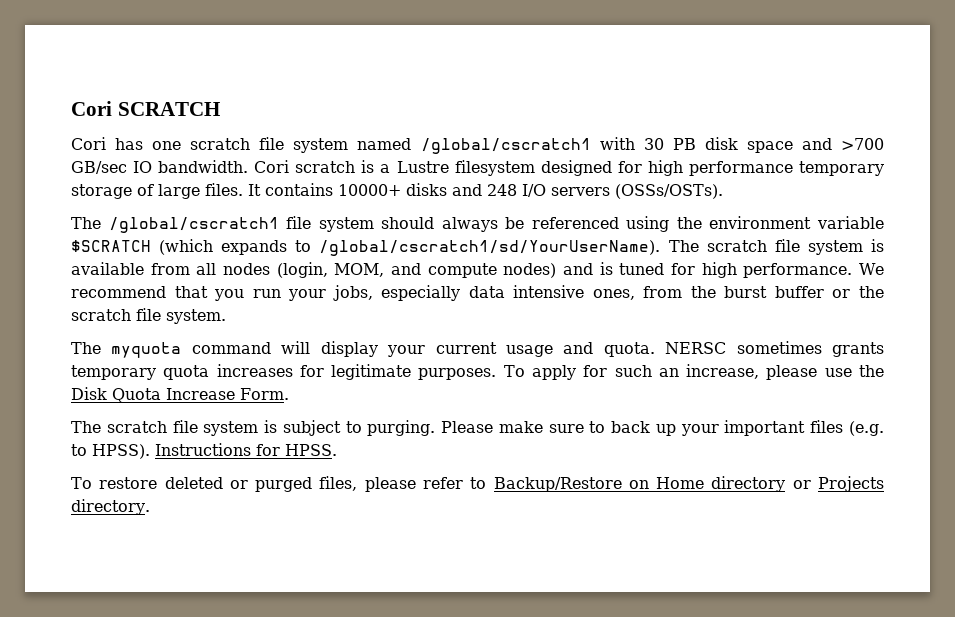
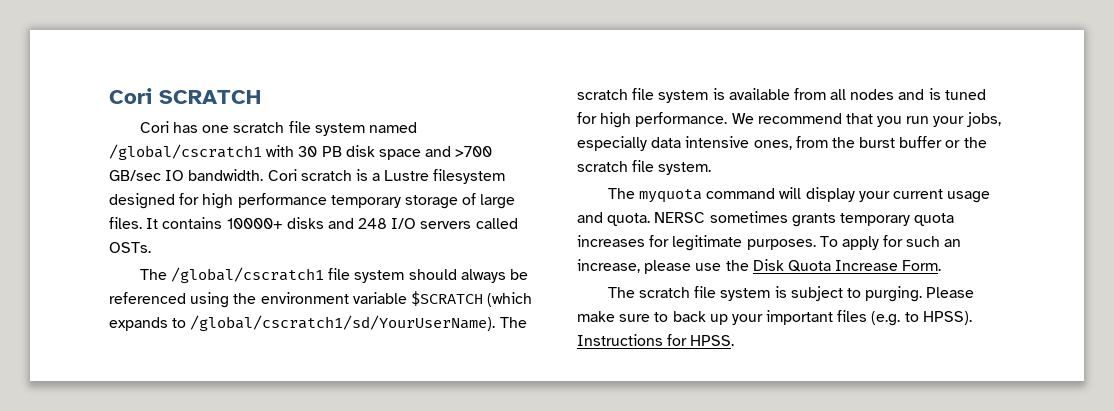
- It contains 10000+ disks and 248 I/O servers (OSSs/OSTs).
+ It contains 10000+ disks and 248 I/O servers called OSTs.
- The scratch file system is available from all nodes (login, MOM, and compute nodes) and is tuned for high performance.
+ The scratch file system is available from all nodes and is tuned for high performance.
- To restore deleted or purged files, please refer to Backup/Restore on Home directory or Projects directory.

